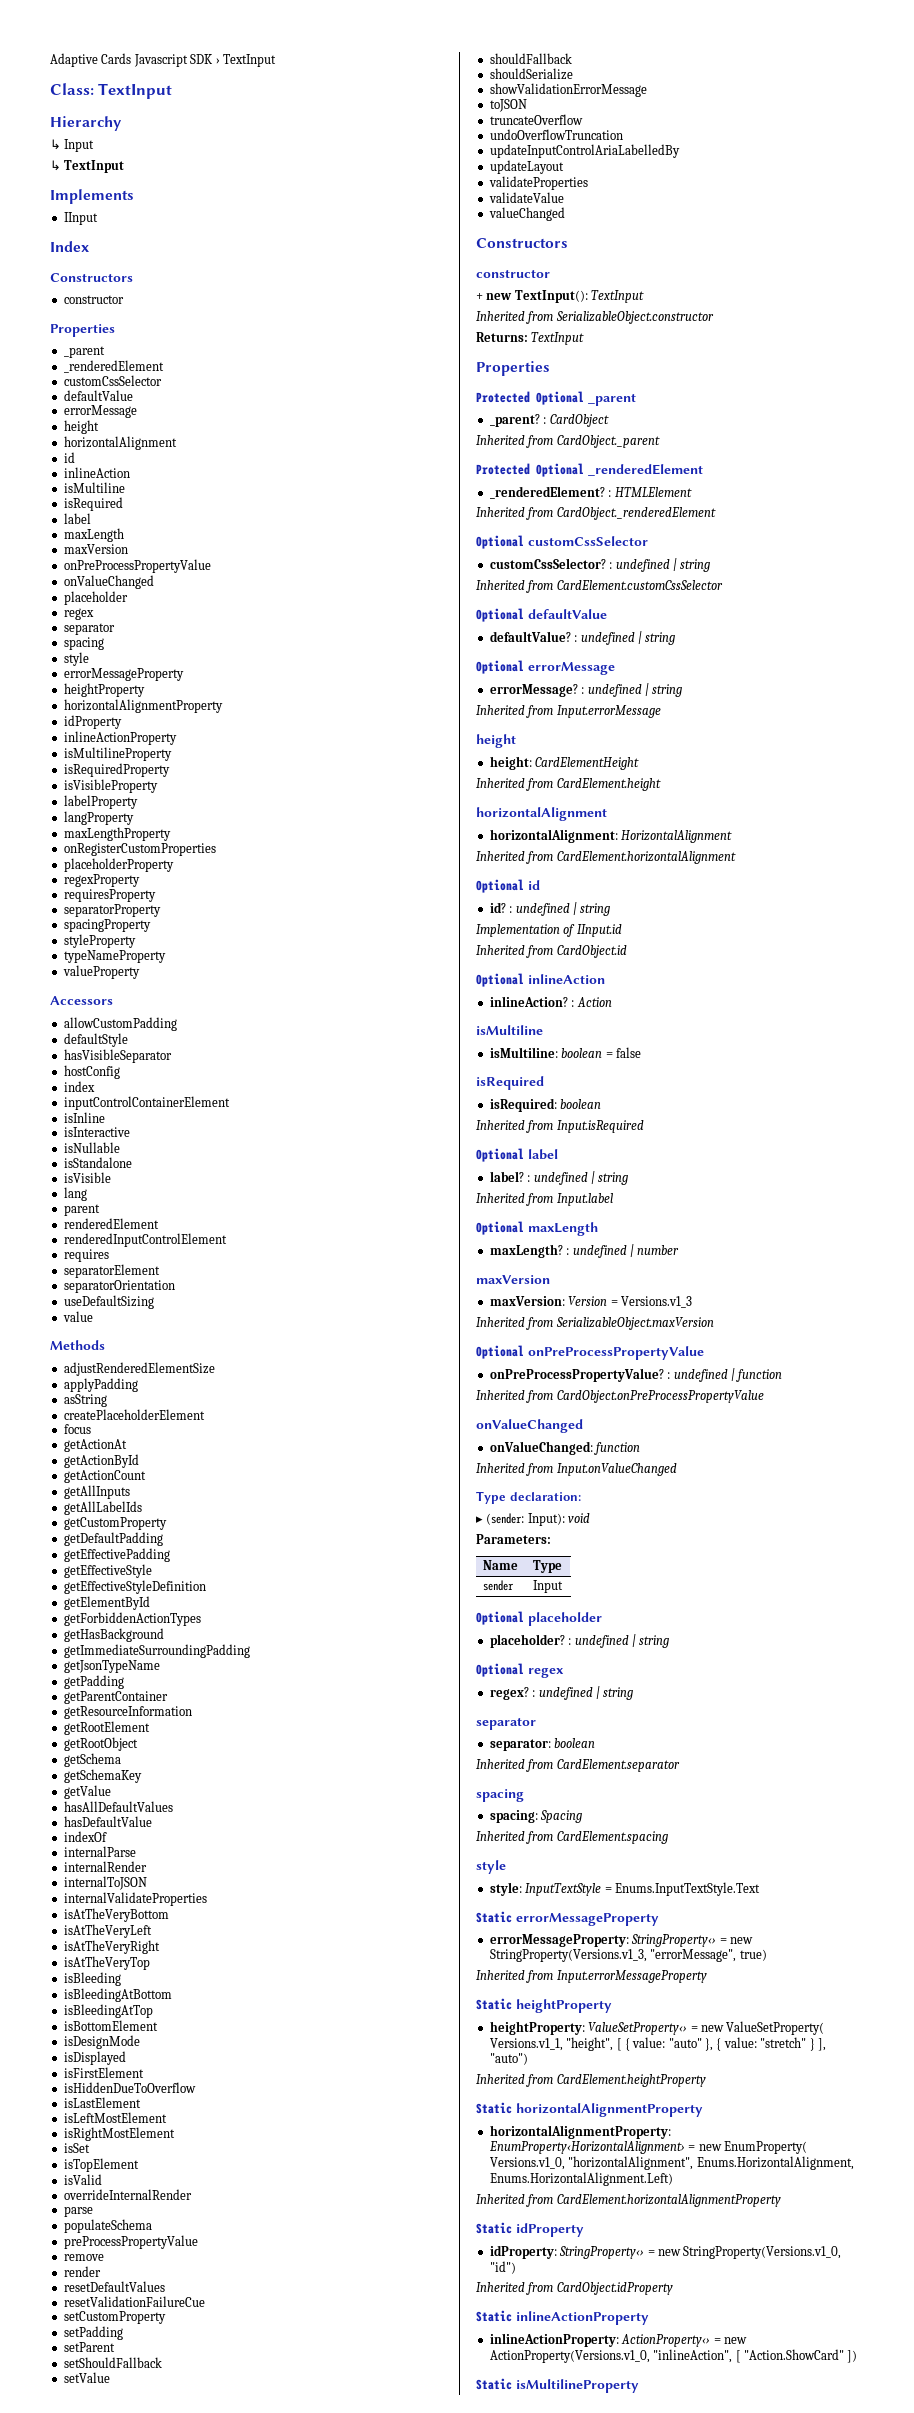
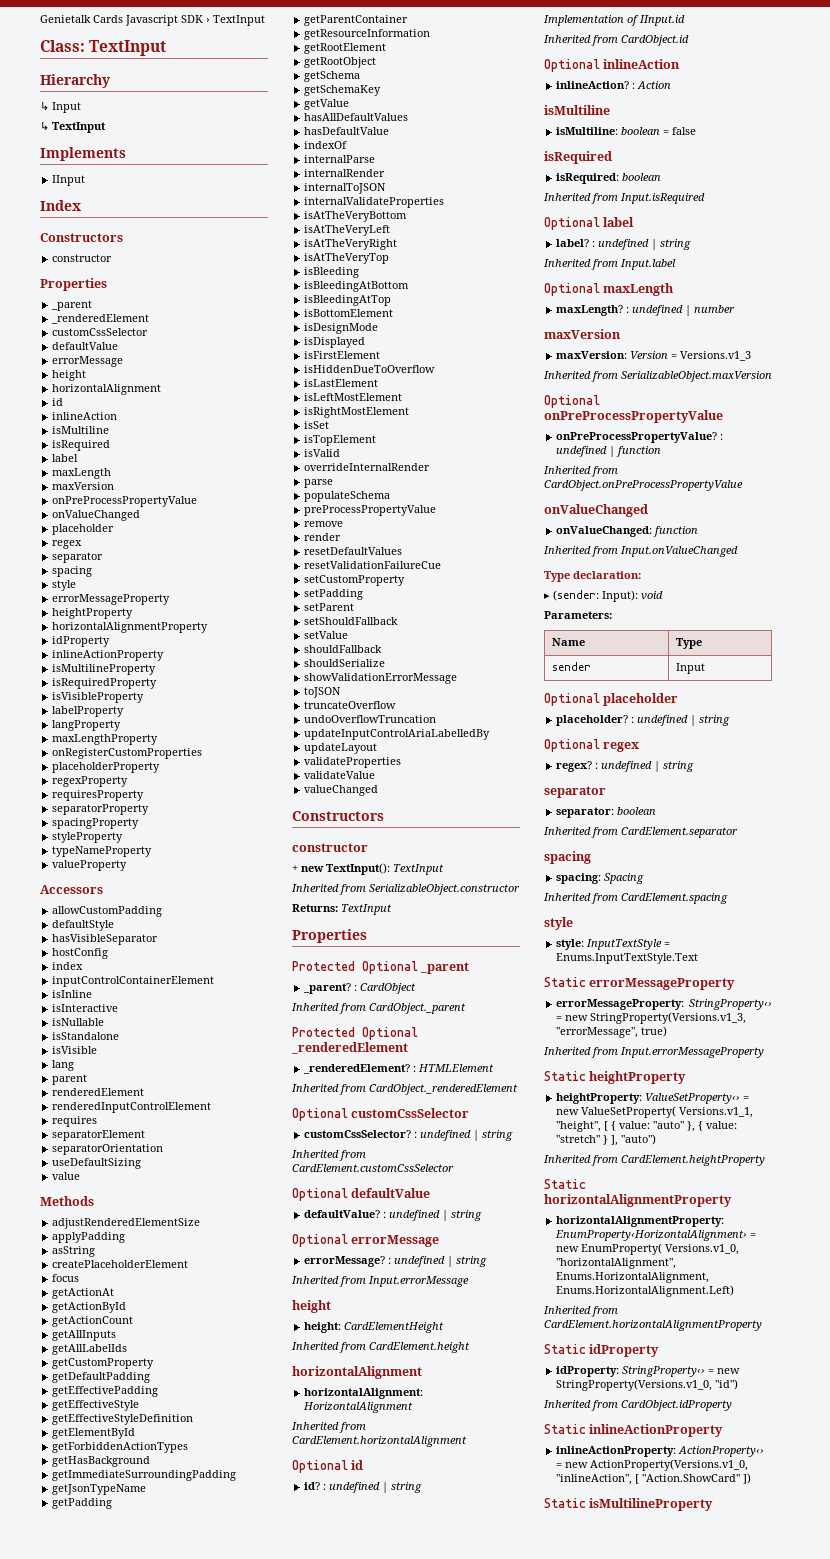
- Adaptive Cards Javascript SDK › TextInput
+ Genietalk Cards Javascript SDK › TextInput

